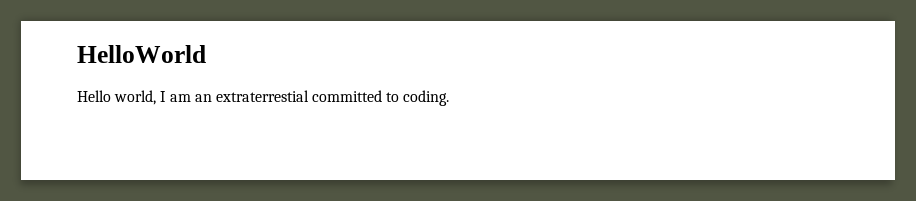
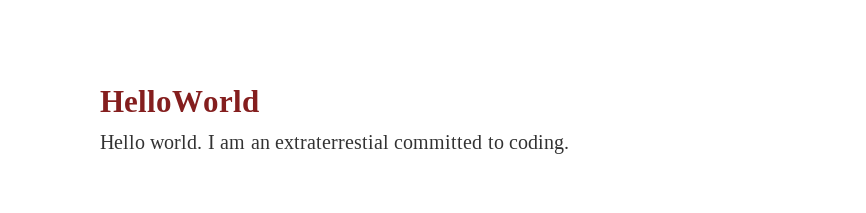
- Hello world, I am an extraterrestial committed to coding.
+ Hello world. I am an extraterrestial committed to coding.

